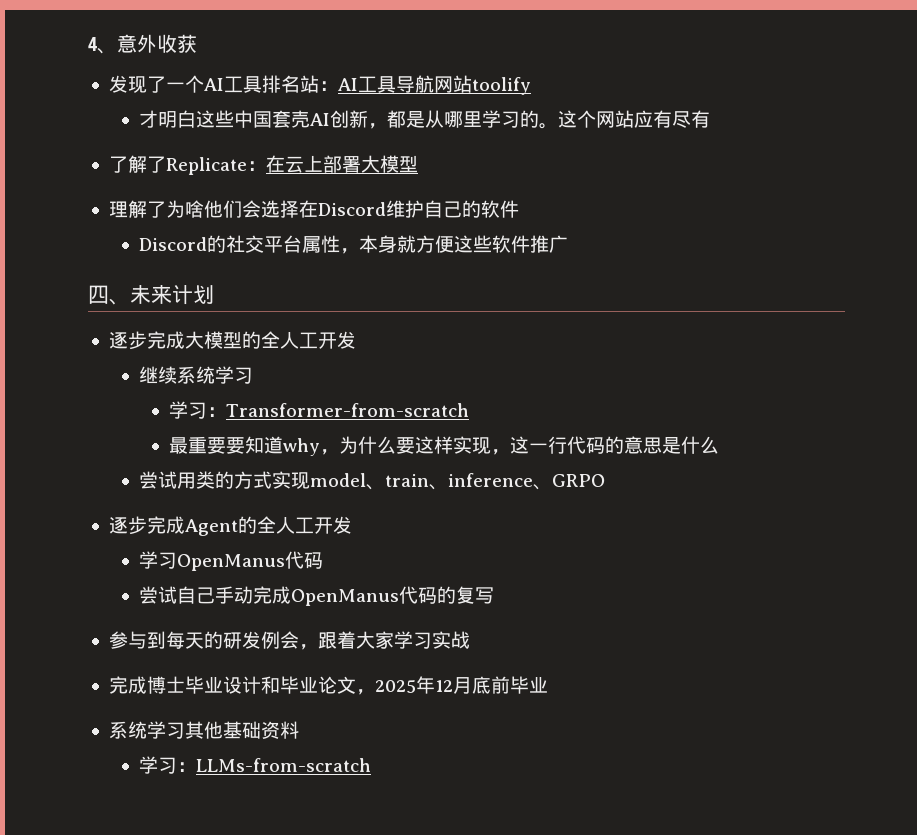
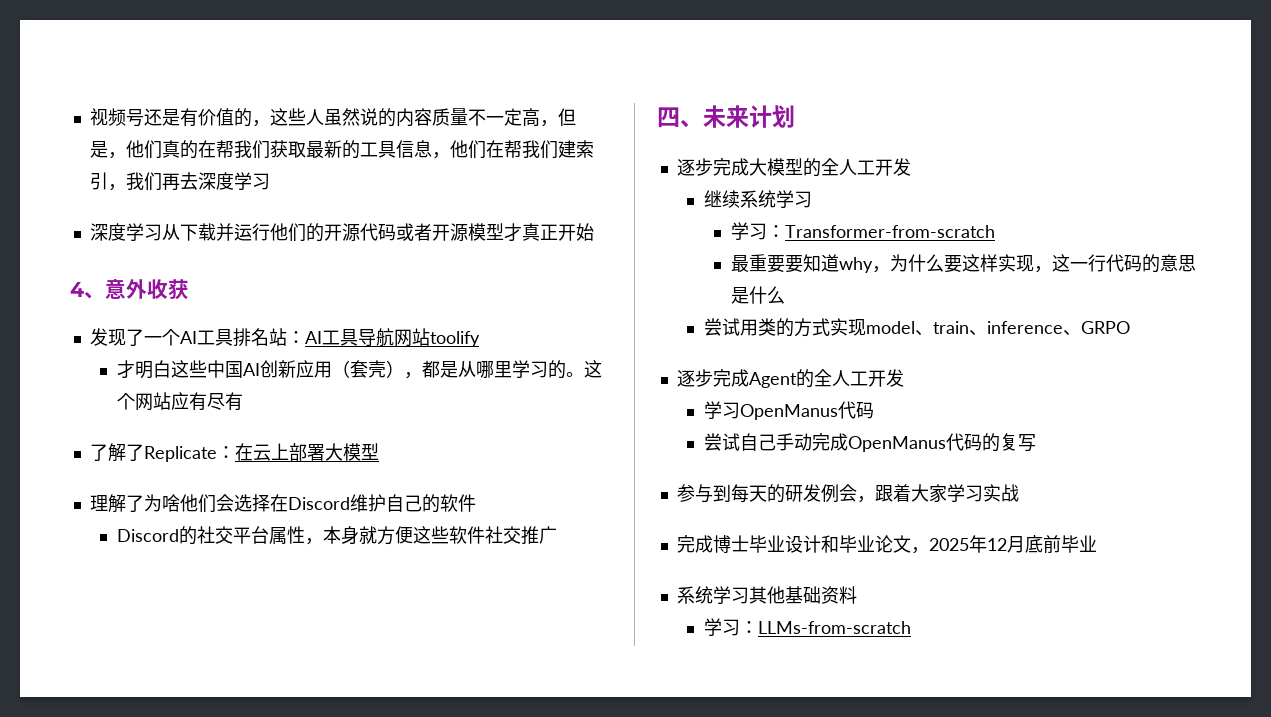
+ 视频号还是有价值的，这些人虽然说的内容质量不一定高，但是，他们真的在帮我们获取最新的工具信息，他们在帮我们建索引，我们再去深度学习
+ 深度学习从下载并运行他们的开源代码或者开源模型才真正开始
- 才明白这些中国套壳AI创新，都是从哪里学习的。
+ 才明白这些中国AI创新应用（套壳），都是从哪里学习的。
- Discord的社交平台属性，本身就方便这些软件推广
+ Discord的社交平台属性，本身就方便这些软件社交推广

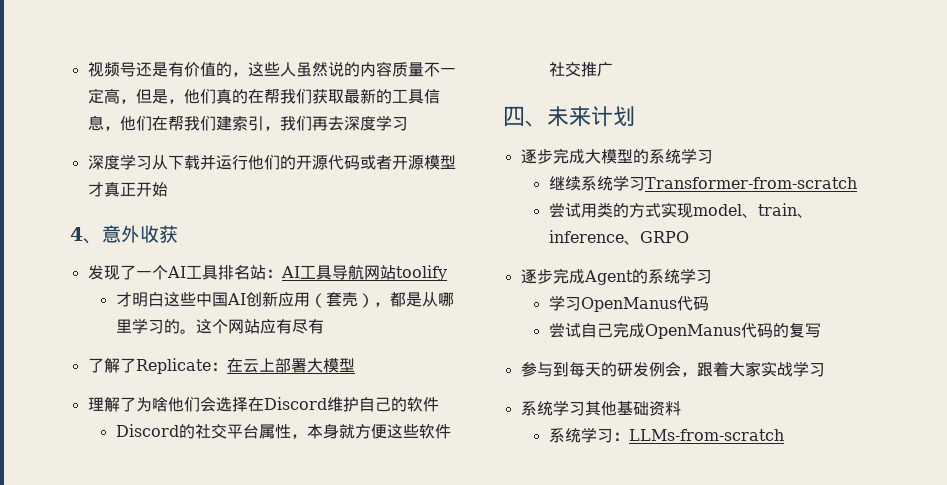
- 逐步完成大模型的全人工开发
+ 逐步完成大模型的系统学习
- 继续系统学习
- 学习：Transformer-from-scratch
+ 继续系统学习Transformer-from-scratch
- 最重要要知道why，为什么要这样实现，这一行代码的意思是什么
- 逐步完成Agent的全人工开发
+ 逐步完成Agent的系统学习
- 尝试自己手动完成OpenManus代码的复写
+ 尝试自己完成OpenManus代码的复写
- 参与到每天的研发例会，跟着大家学习实战
- 完成博士毕业设计和毕业论文，2025年12月底前毕业
+ 参与到每天的研发例会，跟着大家实战学习
- 学习：LLMs-from-scratch
+ 系统学习：LLMs-from-scratch

